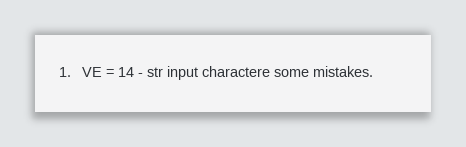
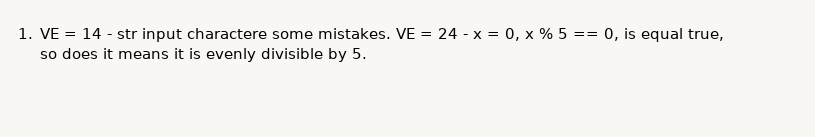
+ VE = 24 - x = 0, x % 5 == 0, is equal true, so does it means it is evenly divisible by 5.

